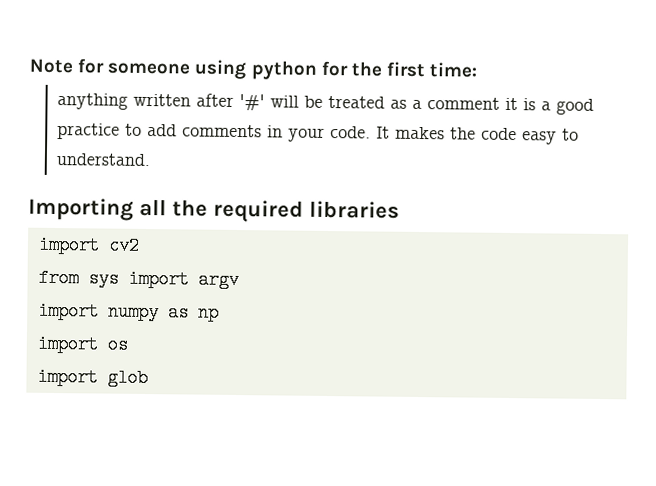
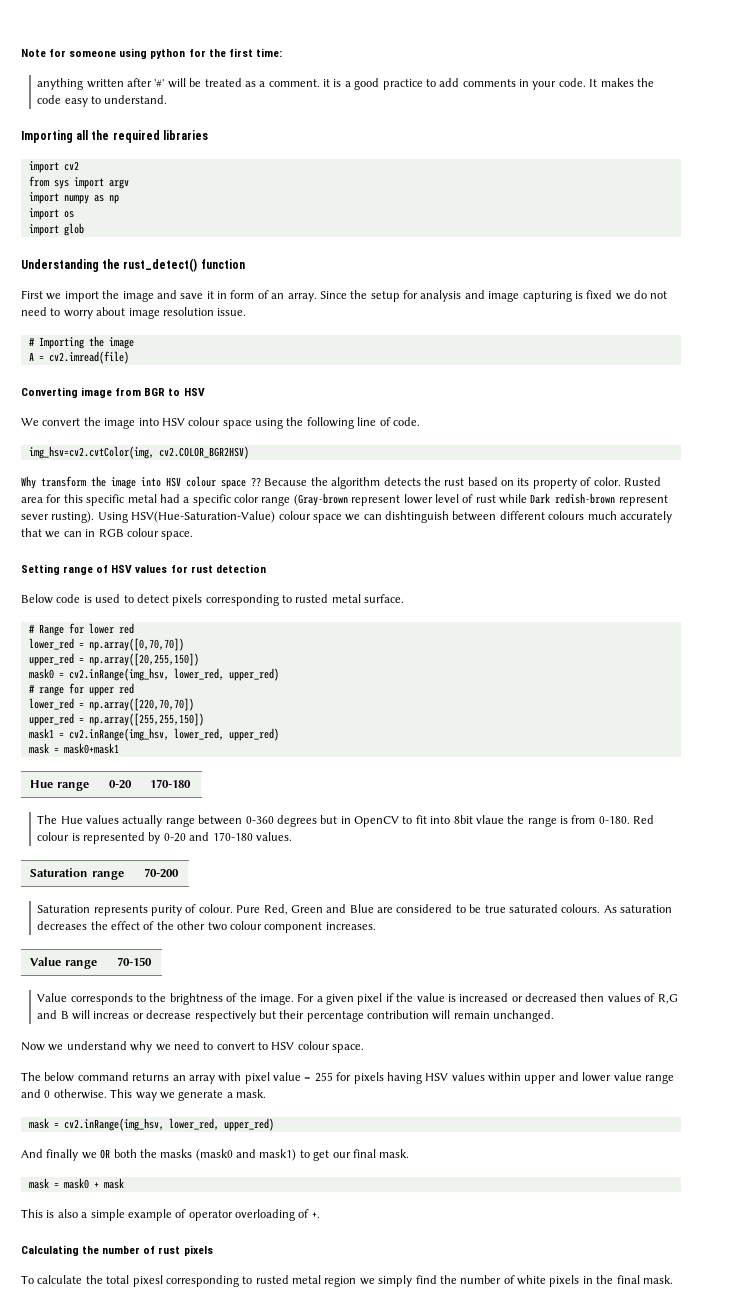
- anything written after '#' will be treated as a comment it is a good practice to add comments in your code.
+ anything written after '#' will be treated as a comment. it is a good practice to add comments in your code.
+ Understanding the rust_detect() function
+ First we import the image and save it in form of an array. Since the setup for analysis and image capturing is fixed we do not need to worry about image resolution issue.
+ # Importing the image
+ A = cv2.imread(file)
+ Converting image from BGR to HSV
+ We convert the image into HSV colour space using the following line of code.
+ img_hsv=cv2.cvtColor(img, cv2.COLOR_BGR2HSV)
+ Why transform the image into HSV colour space ?? Because the algorithm detects the rust based on its property of color. Rusted area for this specific metal had a specific color range (Gray-brown represent lower level of rust while Dark redish-brown represent sever rusting). Using HSV(Hue-Saturation-Value) colour space we can dishtinguish between different colours much accurately that we can in RGB colour space.
+ Setting range of HSV values for rust detection
+ Below code is used to detect pixels corresponding to rusted metal surface.
+ # Range for lower red
+ lower_red = np.array([0,70,70])
+ upper_red = np.array([20,255,150])
+ mask0 = cv2.inRange(img_hsv, lower_red, upper_red)
+ # range for upper red
+ lower_red = np.array([220,70,70])
+ upper_red = np.array([255,255,150])
+ mask1 = cv2.inRange(img_hsv, lower_red, upper_red)
+ mask = mask0+mask1
+ Hue range | 0-20 | 170-180
+ The Hue values actually range between 0-360 degrees but in OpenCV to fit into 8bit vlaue the range is from 0-180. Red colour is represented by 0-20 and 170-180 values.
+ Saturation range | 70-200
+ Saturation represents purity of colour. Pure Red, Green and Blue are considered to be true saturated colours. As saturation decreases the effect of the other two colour component increases.
+ Value range | 70-150
+ Value corresponds to the brightness of the image. For a given pixel if the value is increased or decreased then values of R,G and B will increas or decrease respectively but their percentage contribution will remain unchanged.
+ Now we understand why we need to convert to HSV colour space.
+ The below command returns an array with pixel value = 255 for pixels having HSV values within upper and lower value range and 0 otherwise. This way we generate a mask.
+ mask = cv2.inRange(img_hsv, lower_red, upper_red)
+ And finally we OR both the masks (mask0 and mask1) to get our final mask.
+ mask = mask0 + mask
+ This is also a simple example of operator overloading of +.
+ Calculating the number of rust pixels
+ To calculate the total pixesl corresponding to rusted metal region we simply find the number of white pixels in the final mask.

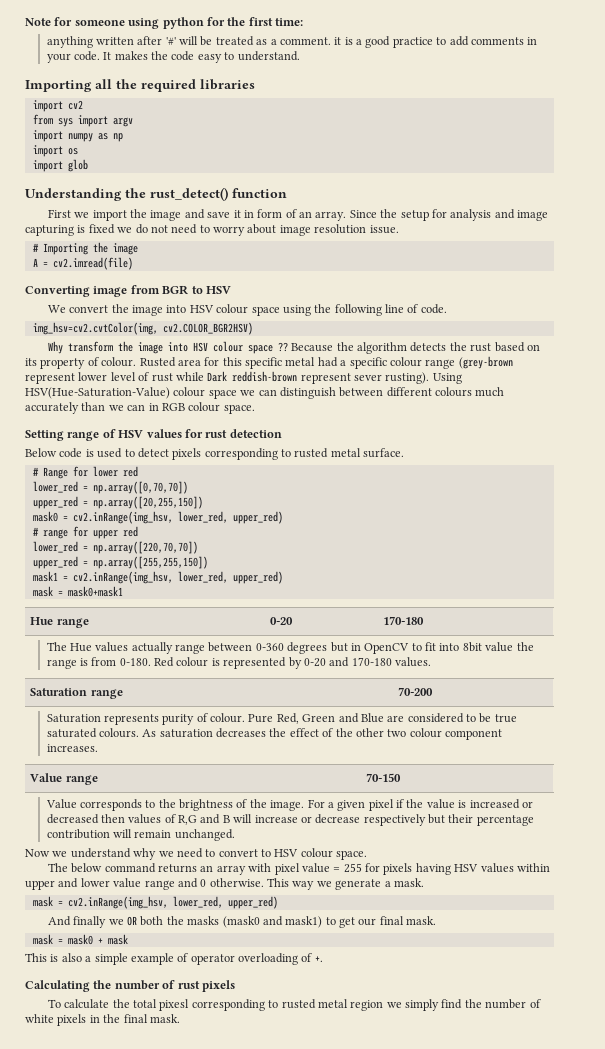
- Because the algorithm detects the rust based on its property of color.
+ Because the algorithm detects the rust based on its property of colour.
- Rusted area for this specific metal had a specific color range (Gray-brown represent lower level of rust while Dark redish-brown represent sever rusting).
+ Rusted area for this specific metal had a specific colour range (grey-brown represent lower level of rust while Dark reddish-brown represent sever rusting).
- Using HSV(Hue-Saturation-Value) colour space we can dishtinguish between different colours much accurately that we can in RGB colour space.
+ Using HSV(Hue-Saturation-Value) colour space we can distinguish between different colours much accurately than we can in RGB colour space.
- The Hue values actually range between 0-360 degrees but in OpenCV to fit into 8bit vlaue the range is from 0-180.
+ The Hue values actually range between 0-360 degrees but in OpenCV to fit into 8bit value the range is from 0-180.
- For a given pixel if the value is increased or decreased then values of R,G and B will increas or decrease respectively but their percentage contribution will remain unchanged.
+ For a given pixel if the value is increased or decreased then values of R,G and B will increase or decrease respectively but their percentage contribution will remain unchanged.

